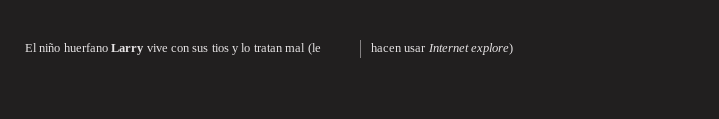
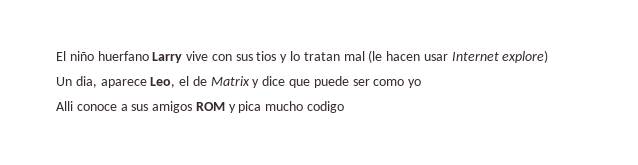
+ Un dia, aparece Leo, el de Matrix y dice que puede ser como yo
+ Alli conoce a sus amigos ROM y pica mucho codigo

